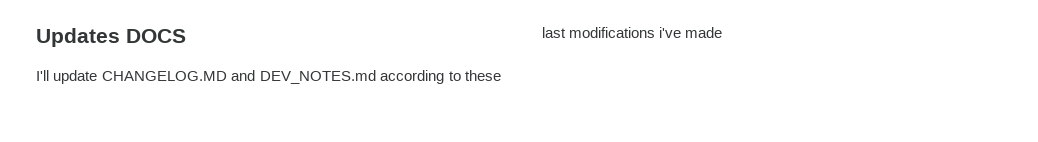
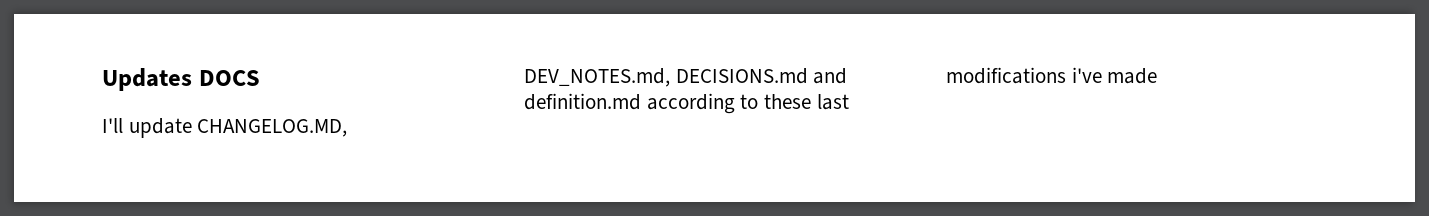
- I'll update CHANGELOG.MD and DEV_NOTES.md according to these last modifications i've made
+ I'll update CHANGELOG.MD, DEV_NOTES.md, DECISIONS.md and definition.md according to these last modifications i've made

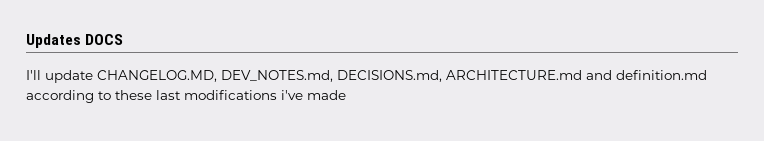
- I'll update CHANGELOG.MD, DEV_NOTES.md, DECISIONS.md and definition.md according to these last modifications i've made
+ I'll update CHANGELOG.MD, DEV_NOTES.md, DECISIONS.md, ARCHITECTURE.md and definition.md according to these last modifications i've made

